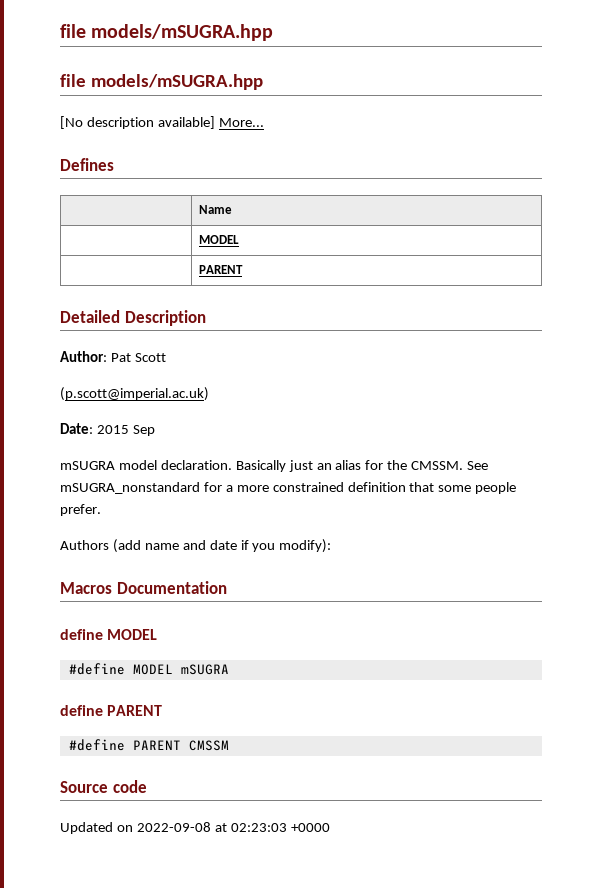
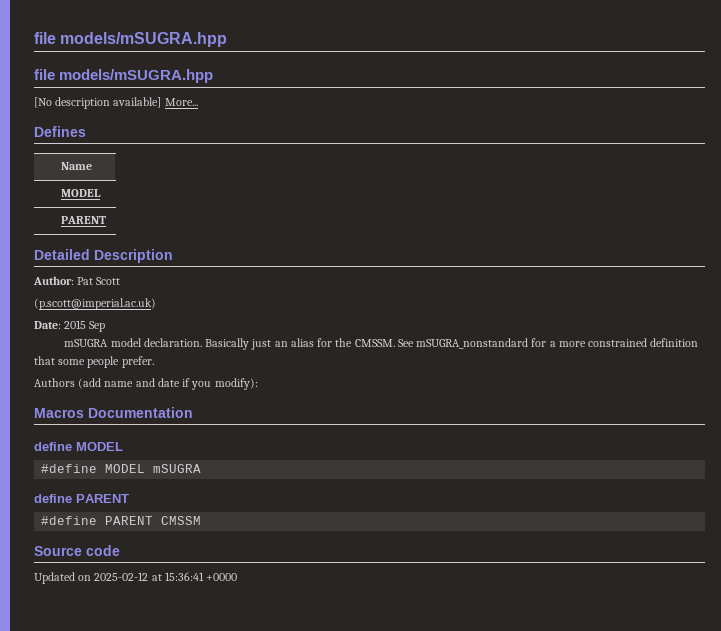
- Updated on 2022-09-08 at 02:23:03 +0000
+ Updated on 2025-02-12 at 15:36:41 +0000

